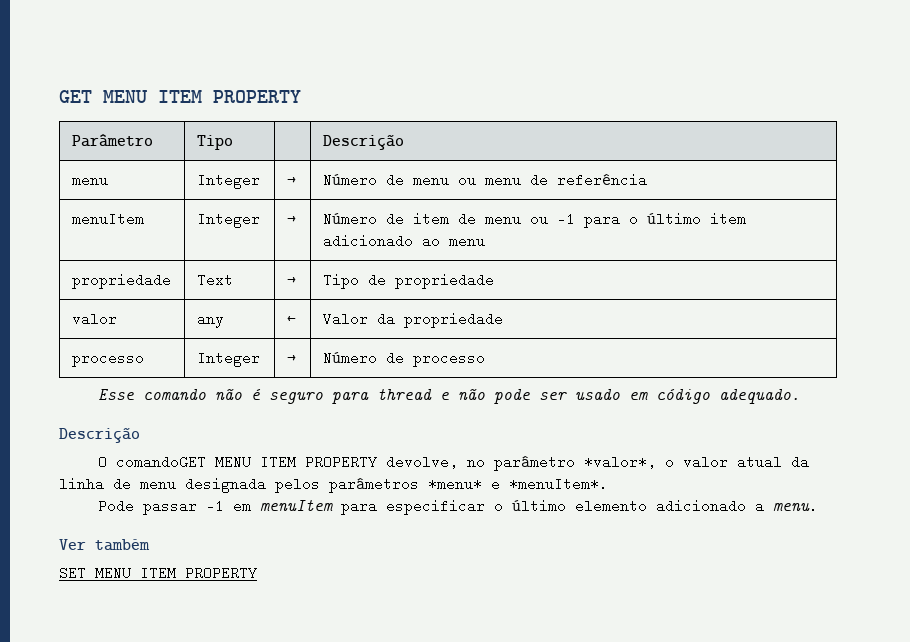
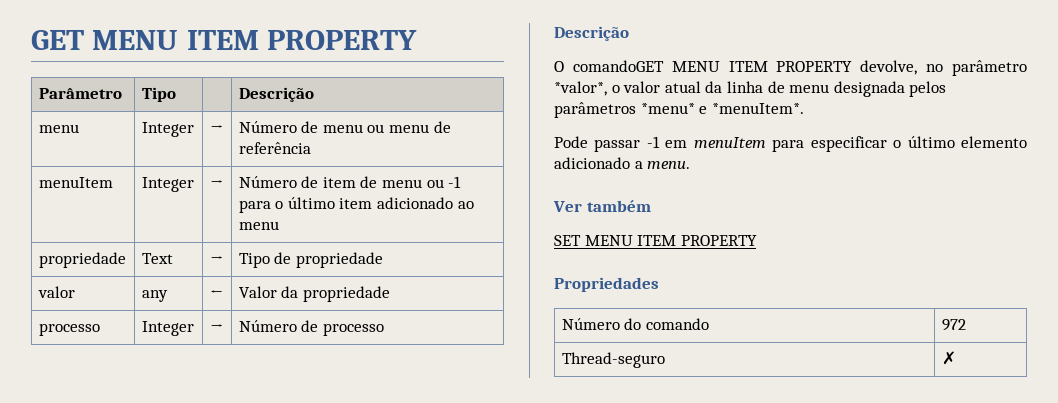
- Esse comando não é seguro para thread e não pode ser usado em código adequado.
+ Propriedades
+ Número do comando | 972
+ Thread-seguro | ✗

